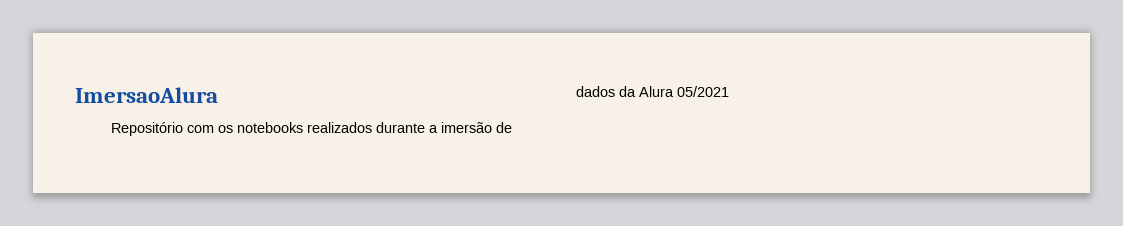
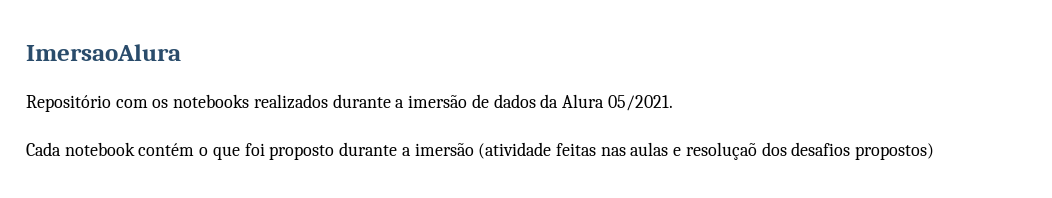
- Repositório com os notebooks realizados durante a imersão de dados da Alura 05/2021
+ Repositório com os notebooks realizados durante a imersão de dados da Alura 05/2021.
+ Cada notebook contém o que foi proposto durante a imersão (atividade feitas nas aulas e resoluçaõ dos desafios propostos)

